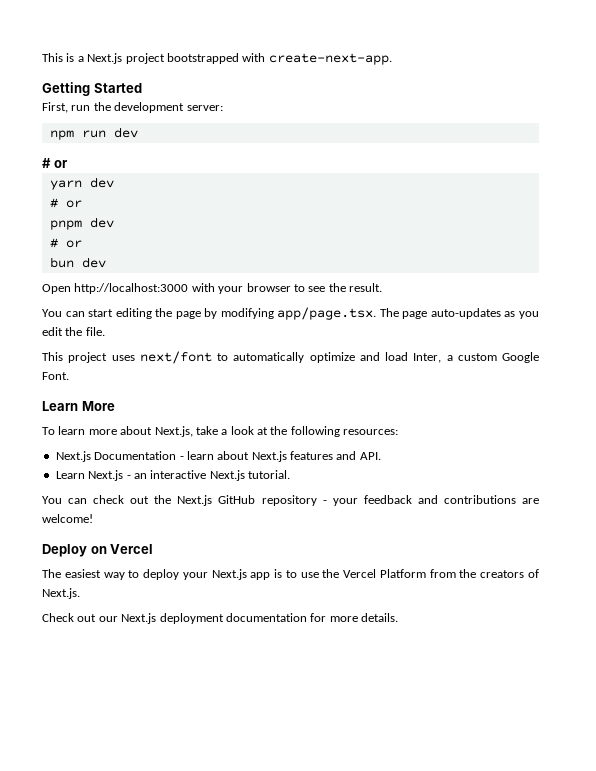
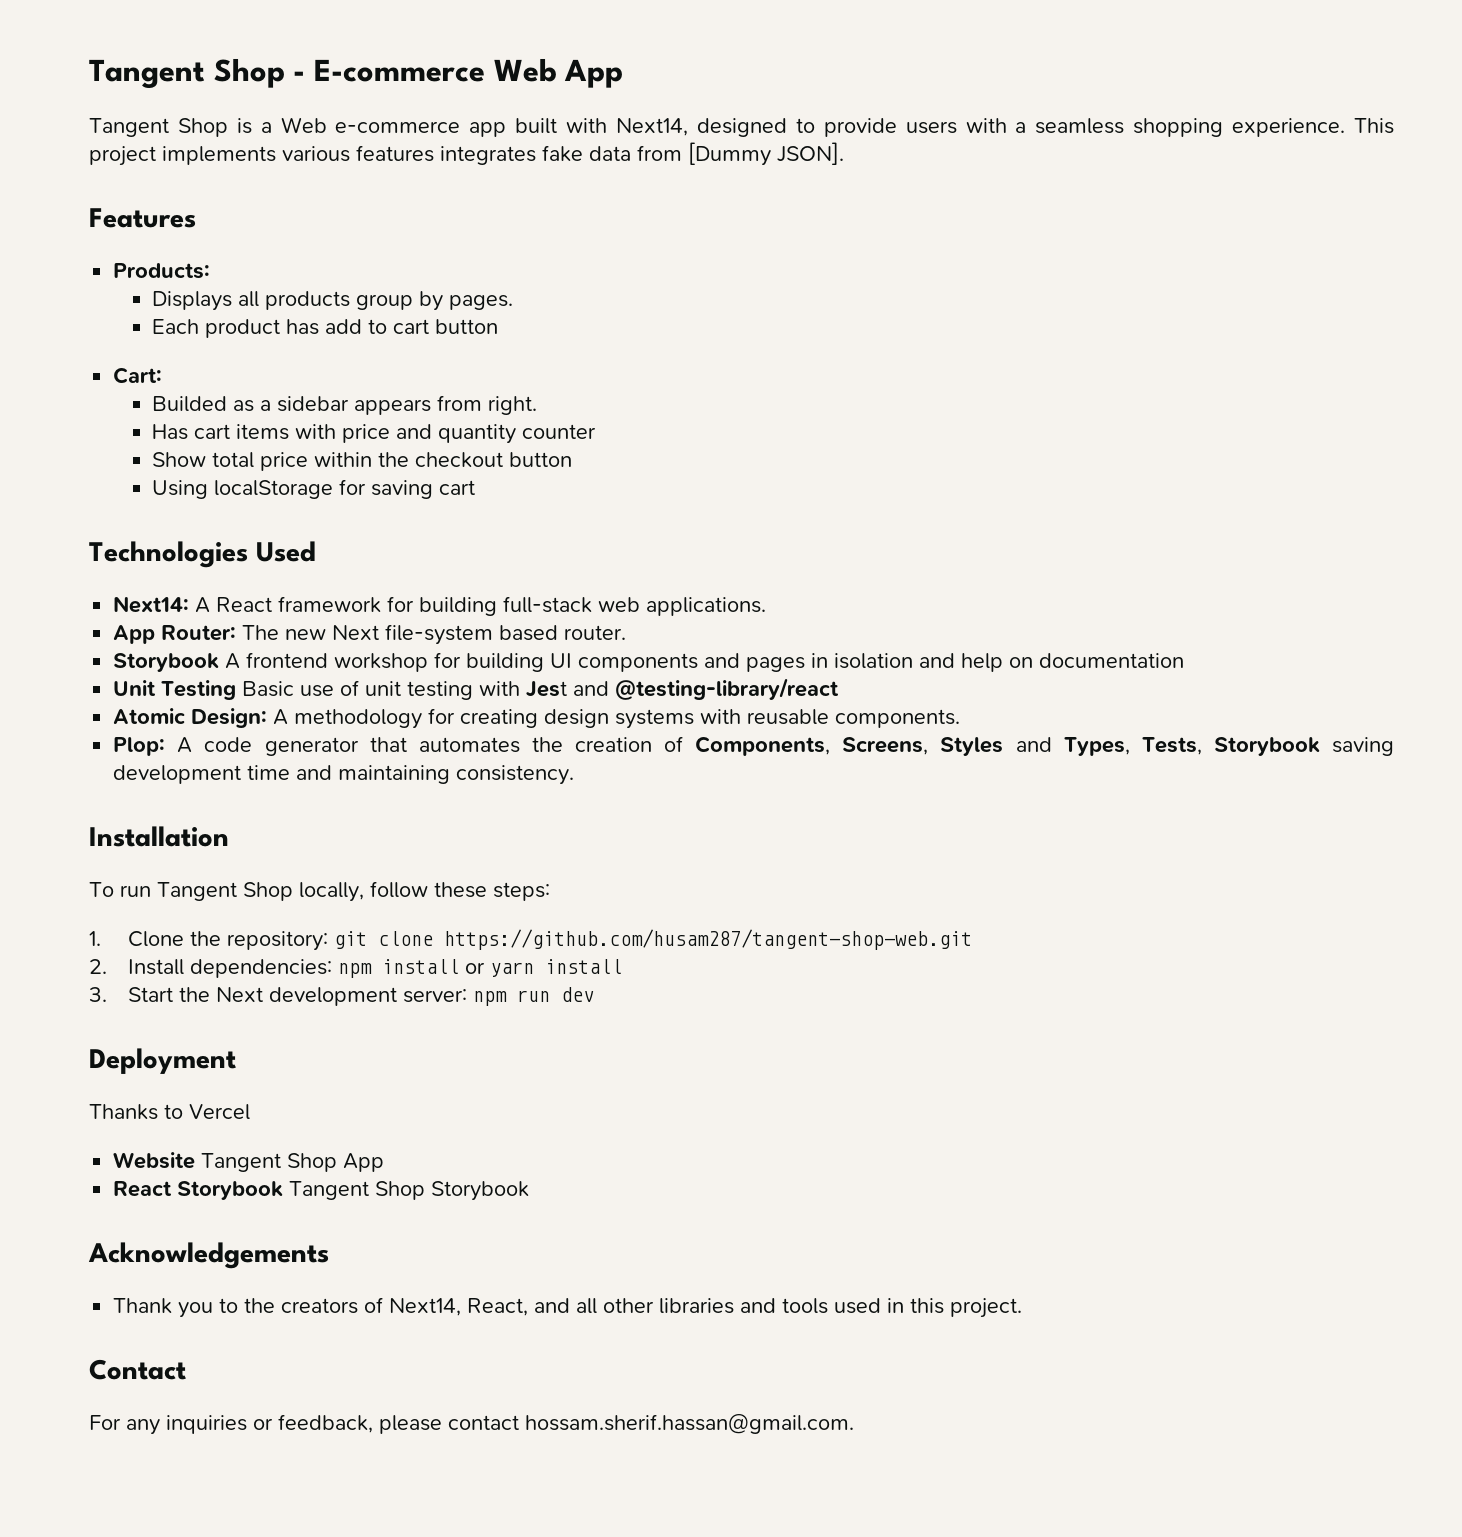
- This is a Next.js project bootstrapped with create-next-app.
- Getting Started
- First, run the development server:
- npm run dev
- # or
- yarn dev
- # or
- pnpm dev
- # or
- bun dev
- Open http://localhost:3000 with your browser to see the result.
- You can start editing the page by modifying app/page.tsx. The page auto-updates as you edit the file.
- This project uses next/font to automatically optimize and load Inter, a custom Google Font.
- Learn More
- To learn more about Next.js, take a look at the following resources:
- Next.js Documentation - learn about Next.js features and API.
- Learn Next.js - an interactive Next.js tutorial.
- You can check out the Next.js GitHub repository - your feedback and contributions are welcome!
- Deploy on Vercel
- The easiest way to deploy your Next.js app is to use the Vercel Platform from the creators of Next.js.
- Check out our Next.js deployment documentation for more details.
+ Tangent Shop - E-commerce Web App
+ Tangent Shop is a Web e-commerce app built with Next14, designed to provide users with a seamless shopping experience. This project implements various features integrates fake data from [Dummy JSON].
+ Features
+ Products:
+ Displays all products group by pages.
+ Each product has add to cart button
+ Cart:
+ Builded as a sidebar appears from right.
+ Has cart items with price and quantity counter
+ Show total price within the checkout button
+ Using localStorage for saving cart
+ Technologies Used
+ Next14: A React framework for building full-stack web applications.
+ App Router: The new Next file-system based router.
+ Storybook A frontend workshop for building UI components and pages in isolation and help on documentation
+ Unit Testing Basic use of unit testing with Jest and @testing-library/react
+ Atomic Design: A methodology for creating design systems with reusable components.
+ Plop: A code generator that automates the creation of Components, Screens, Styles and Types, Tests, Storybook saving development time and maintaining consistency.
+ Installation
+ To run Tangent Shop locally, follow these steps:
+ 1. Clone the repository: git clone https://github.com/husam287/tangent-shop-web.git
+ 2. Install dependencies: npm install or yarn install
+ 3. Start the Next development server: npm run dev
+ Deployment
+ Thanks to Vercel
+ Website Tangent Shop App
+ React Storybook Tangent Shop Storybook
+ Acknowledgements
+ Thank you to the creators of Next14, React, and all other libraries and tools used in this project.
+ Contact
+ For any inquiries or feedback, please contact hossam.sherif.hassan@gmail.com.

